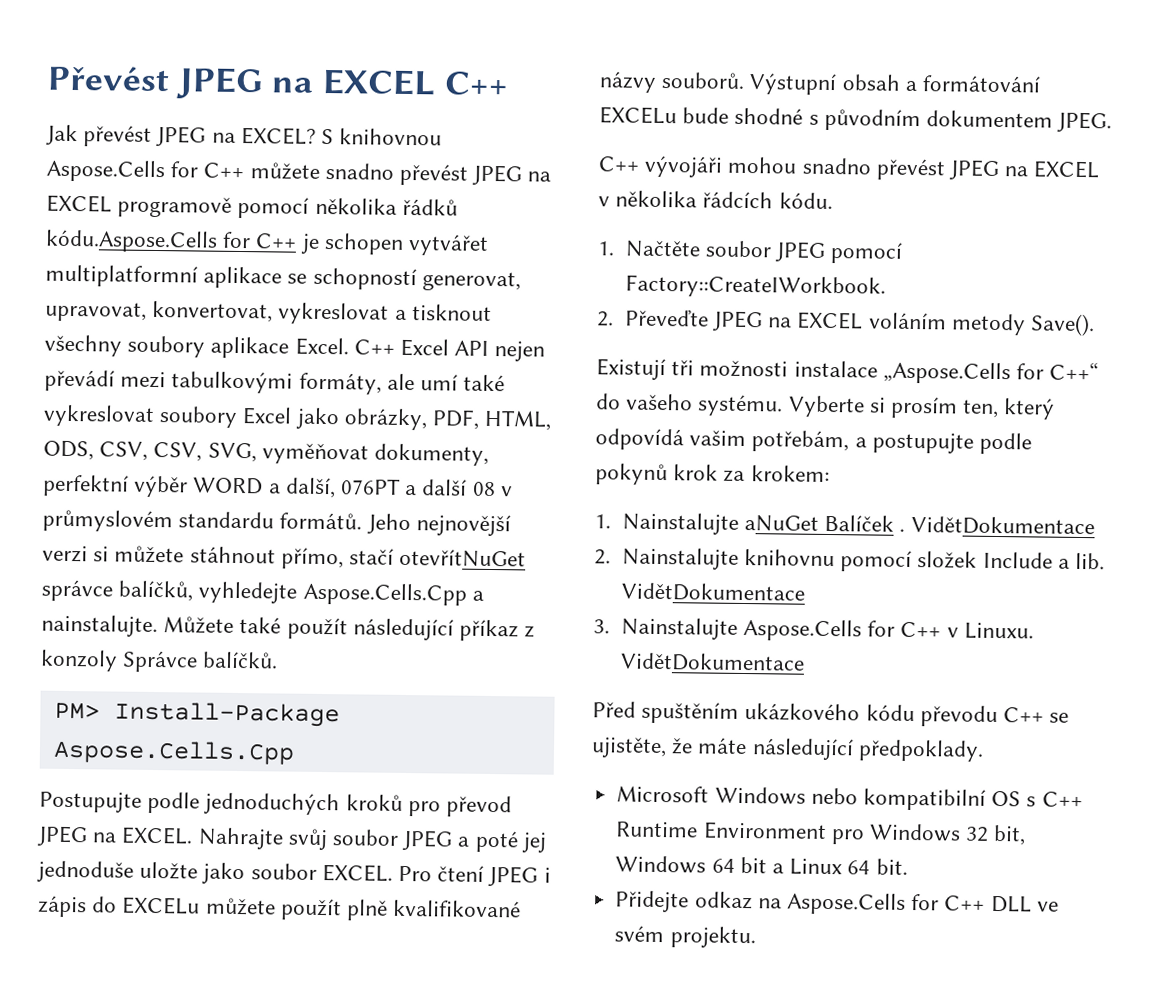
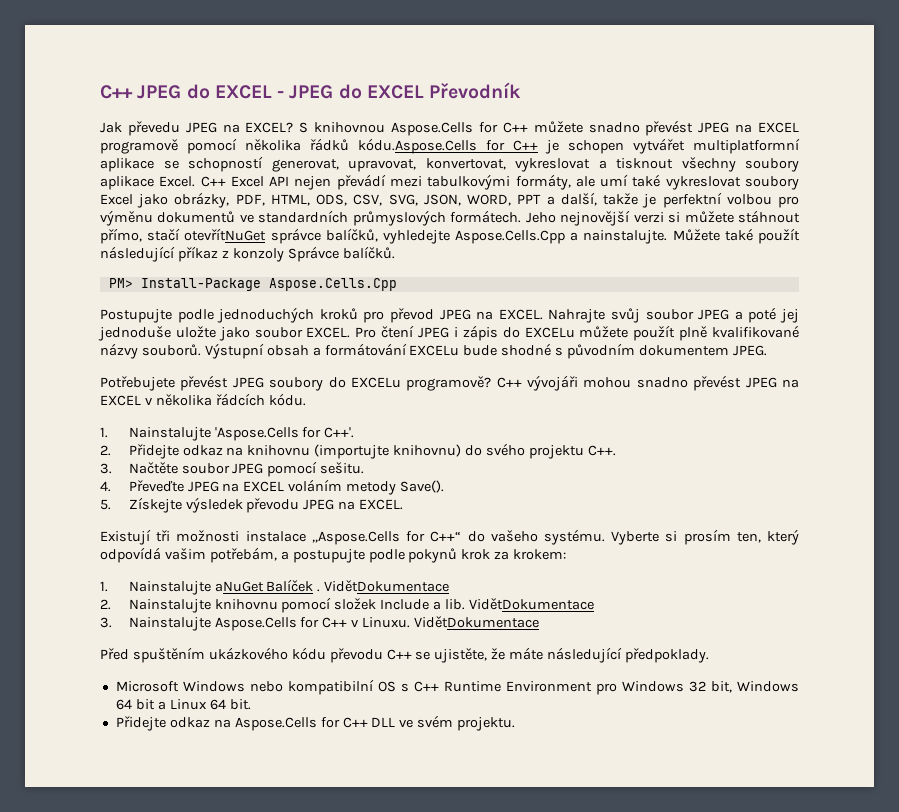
- Převést JPEG na EXCEL C++
+ C++ JPEG do EXCEL - JPEG do EXCEL Převodník
- Jak převést JPEG na EXCEL?
+ Jak převedu JPEG na EXCEL?
- C++ Excel API nejen převádí mezi tabulkovými formáty, ale umí také vykreslovat soubory Excel jako obrázky, PDF, HTML, ODS, CSV, CSV, SVG, vyměňovat dokumenty, perfektní výběr WORD a další, 076PT a další 08 v průmyslovém standardu formátů.
+ C++ Excel API nejen převádí mezi tabulkovými formáty, ale umí také vykreslovat soubory Excel jako obrázky, PDF, HTML, ODS, CSV, SVG, JSON, WORD, PPT a další, takže je perfektní volbou pro výměnu dokumentů ve standardních průmyslových formátech.
+ Potřebujete převést JPEG soubory do EXCELu programově?
- 1. Načtěte soubor JPEG pomocí Factory::CreateIWorkbook.
- 2. Převeďte JPEG na EXCEL voláním metody Save().
+ 1. Nainstalujte 'Aspose.Cells for C++'.
+ 2. Přidejte odkaz na knihovnu (importujte knihovnu) do svého projektu C++.
+ 3. Načtěte soubor JPEG pomocí sešitu.
+ 4. Převeďte JPEG na EXCEL voláním metody Save().
+ 5. Získejte výsledek převodu JPEG na EXCEL.

